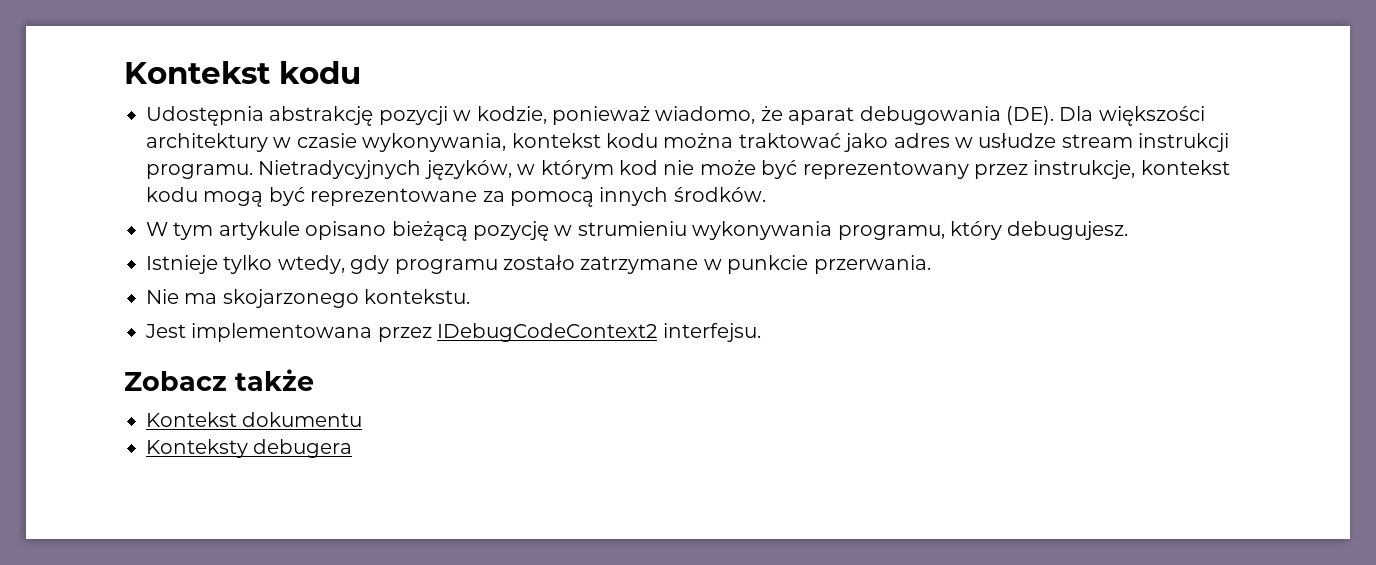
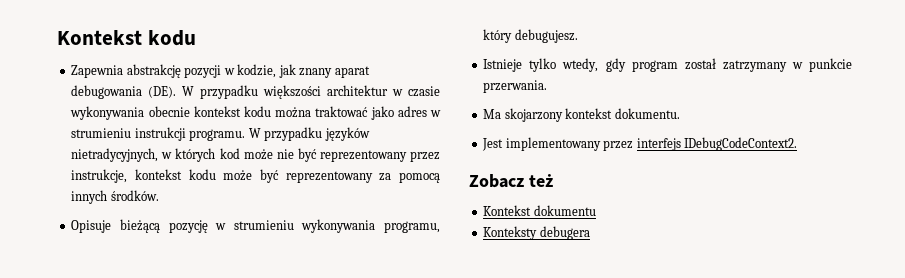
- Udostępnia abstrakcję pozycji w kodzie, ponieważ wiadomo, że aparat debugowania (DE). Dla większości architektury w czasie wykonywania, kontekst kodu można traktować jako adres w usłudze stream instrukcji programu. Nietradycyjnych języków, w którym kod nie może być reprezentowany przez instrukcje, kontekst kodu mogą być reprezentowane za pomocą innych środków.
+ Zapewnia abstrakcję pozycji w kodzie, jak znany aparat debugowania (DE). W przypadku większości architektur w czasie wykonywania obecnie kontekst kodu można traktować jako adres w strumieniu instrukcji programu. W przypadku języków nietradycyjnych, w których kod może nie być reprezentowany przez instrukcje, kontekst kodu może być reprezentowany za pomocą innych środków.
- W tym artykule opisano bieżącą pozycję w strumieniu wykonywania programu, który debugujesz.
+ Opisuje bieżącą pozycję w strumieniu wykonywania programu, który debugujesz.
- Istnieje tylko wtedy, gdy programu zostało zatrzymane w punkcie przerwania.
+ Istnieje tylko wtedy, gdy program został zatrzymany w punkcie przerwania.
- Nie ma skojarzonego kontekstu.
- Jest implementowana przez IDebugCodeContext2 interfejsu.
+ Ma skojarzony kontekst dokumentu.
+ Jest implementowany przez interfejs IDebugCodeContext2.
- Zobacz także
+ Zobacz też

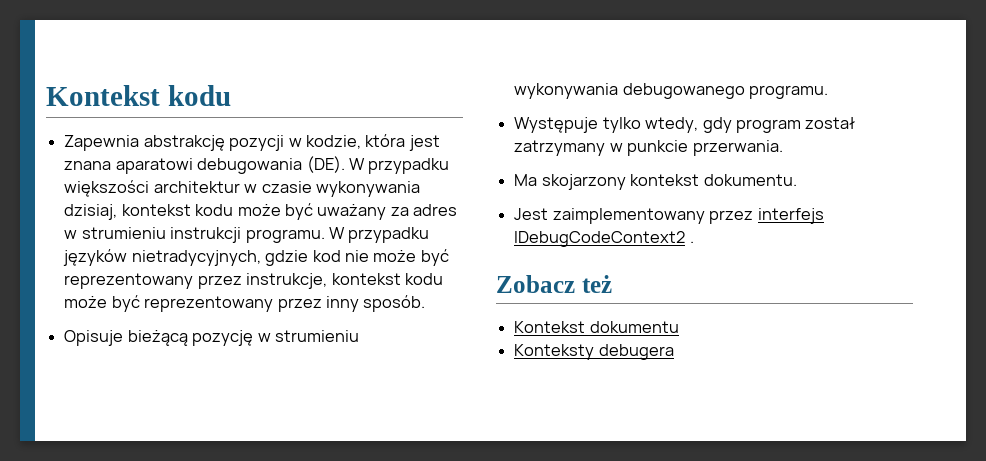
- Zapewnia abstrakcję pozycji w kodzie, jak znany aparat debugowania (DE). W przypadku większości architektur w czasie wykonywania obecnie kontekst kodu można traktować jako adres w strumieniu instrukcji programu.
+ Zapewnia abstrakcję pozycji w kodzie, która jest znana aparatowi debugowania (DE). W przypadku większości architektur w czasie wykonywania dzisiaj, kontekst kodu może być uważany za adres w strumieniu instrukcji programu.
- W przypadku języków nietradycyjnych, w których kod może nie być reprezentowany przez instrukcje, kontekst kodu może być reprezentowany za pomocą innych środków.
+ W przypadku języków nietradycyjnych, gdzie kod nie może być reprezentowany przez instrukcje, kontekst kodu może być reprezentowany przez inny sposób.
- Opisuje bieżącą pozycję w strumieniu wykonywania programu, który debugujesz.
- Istnieje tylko wtedy, gdy program został zatrzymany w punkcie przerwania.
+ Opisuje bieżącą pozycję w strumieniu wykonywania debugowanego programu.
+ Występuje tylko wtedy, gdy program został zatrzymany w punkcie przerwania.
- Jest implementowany przez interfejs IDebugCodeContext2.
+ Jest zaimplementowany przez interfejs IDebugCodeContext2 .

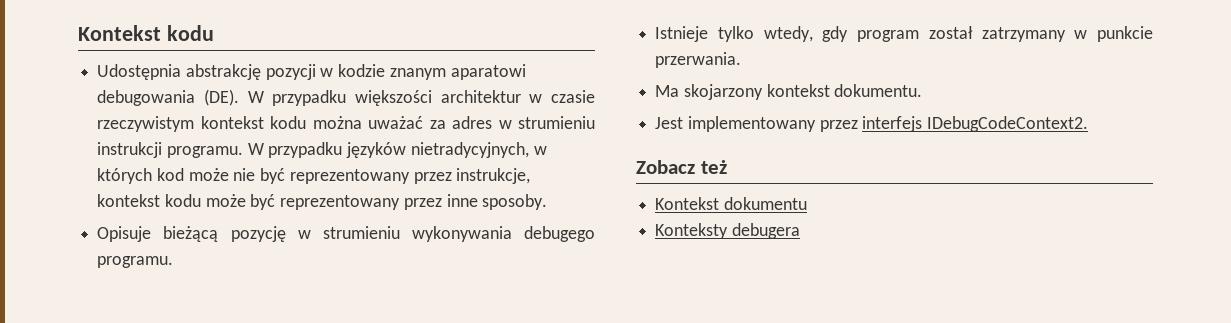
- Zapewnia abstrakcję pozycji w kodzie, która jest znana aparatowi debugowania (DE). W przypadku większości architektur w czasie wykonywania dzisiaj, kontekst kodu może być uważany za adres w strumieniu instrukcji programu.
+ Udostępnia abstrakcję pozycji w kodzie znanym aparatowi debugowania (DE). W przypadku większości architektur w czasie rzeczywistym kontekst kodu można uważać za adres w strumieniu instrukcji programu.
- W przypadku języków nietradycyjnych, gdzie kod nie może być reprezentowany przez instrukcje, kontekst kodu może być reprezentowany przez inny sposób.
+ W przypadku języków nietradycyjnych, w których kod może nie być reprezentowany przez instrukcje, kontekst kodu może być reprezentowany przez inne sposoby.
- Opisuje bieżącą pozycję w strumieniu wykonywania debugowanego programu.
+ Opisuje bieżącą pozycję w strumieniu wykonywania debugego programu.
- Występuje tylko wtedy, gdy program został zatrzymany w punkcie przerwania.
+ Istnieje tylko wtedy, gdy program został zatrzymany w punkcie przerwania.
- Jest zaimplementowany przez interfejs IDebugCodeContext2 .
+ Jest implementowany przez interfejs IDebugCodeContext2.

